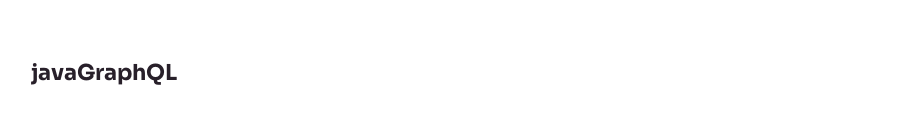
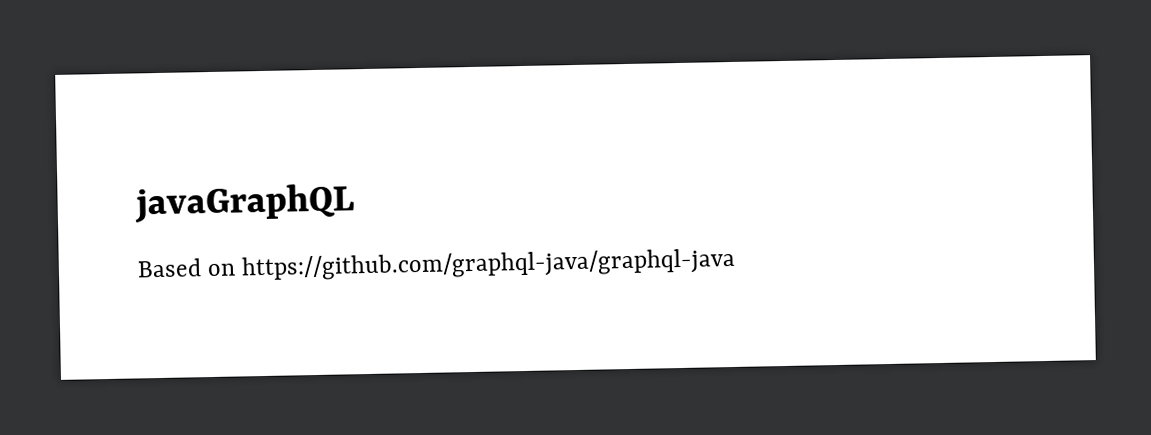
+ Based on https://github.com/graphql-java/graphql-java

